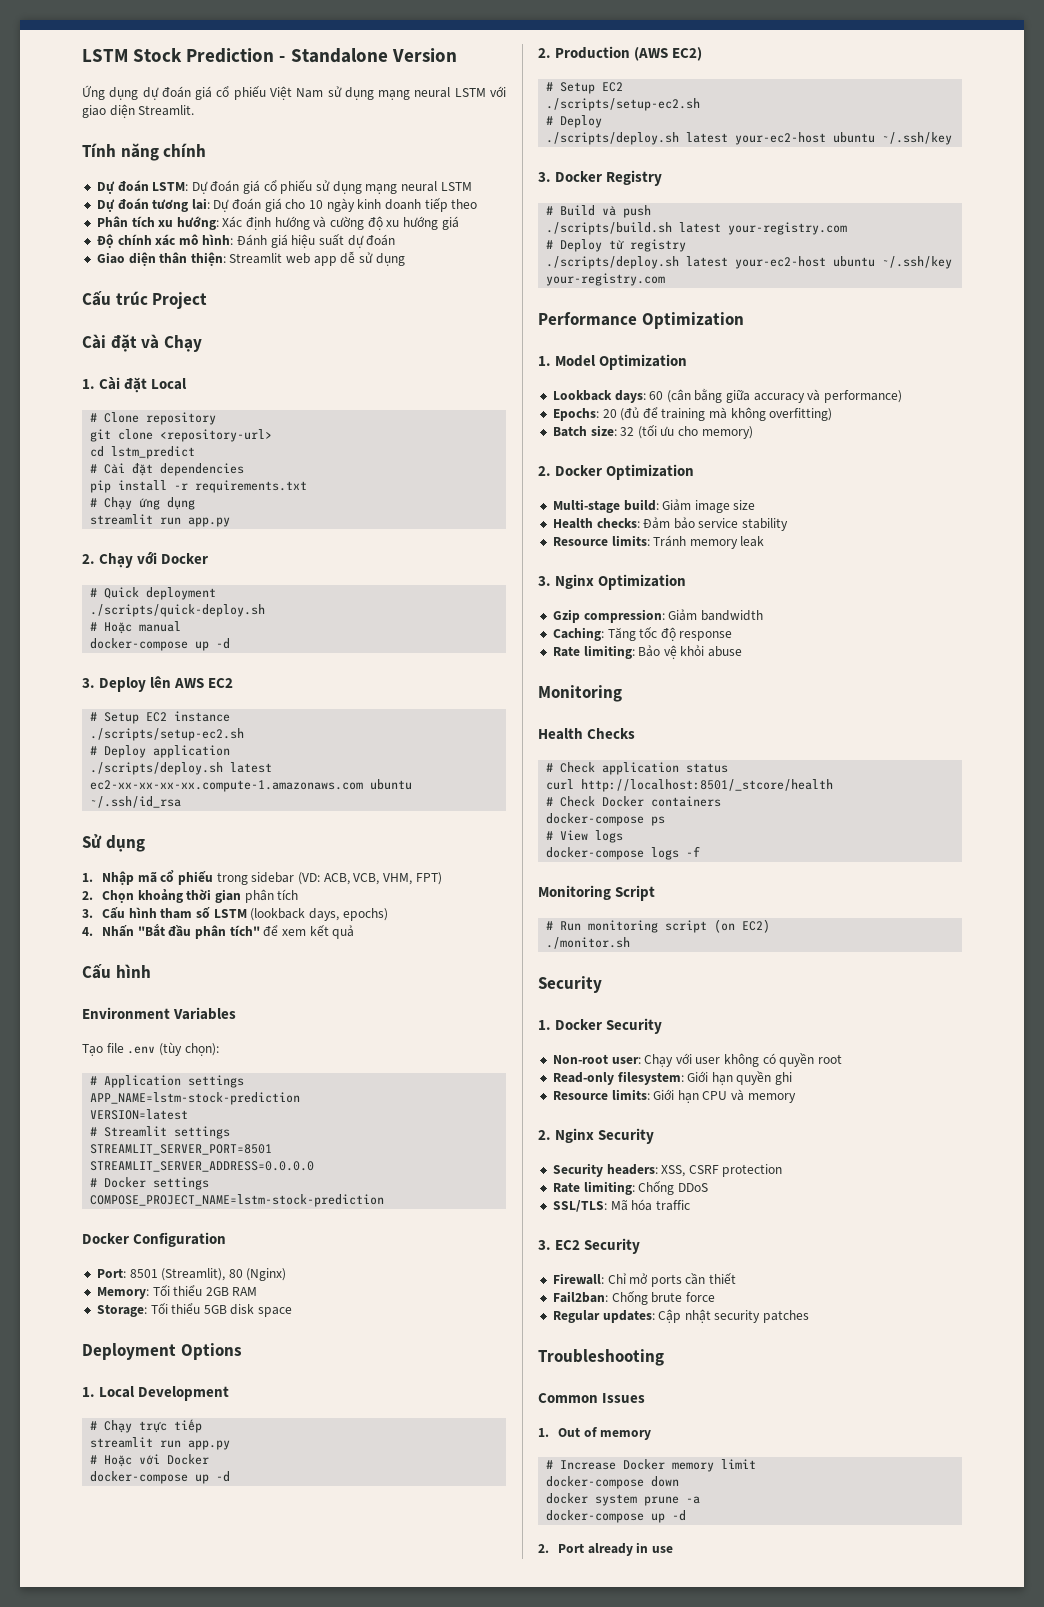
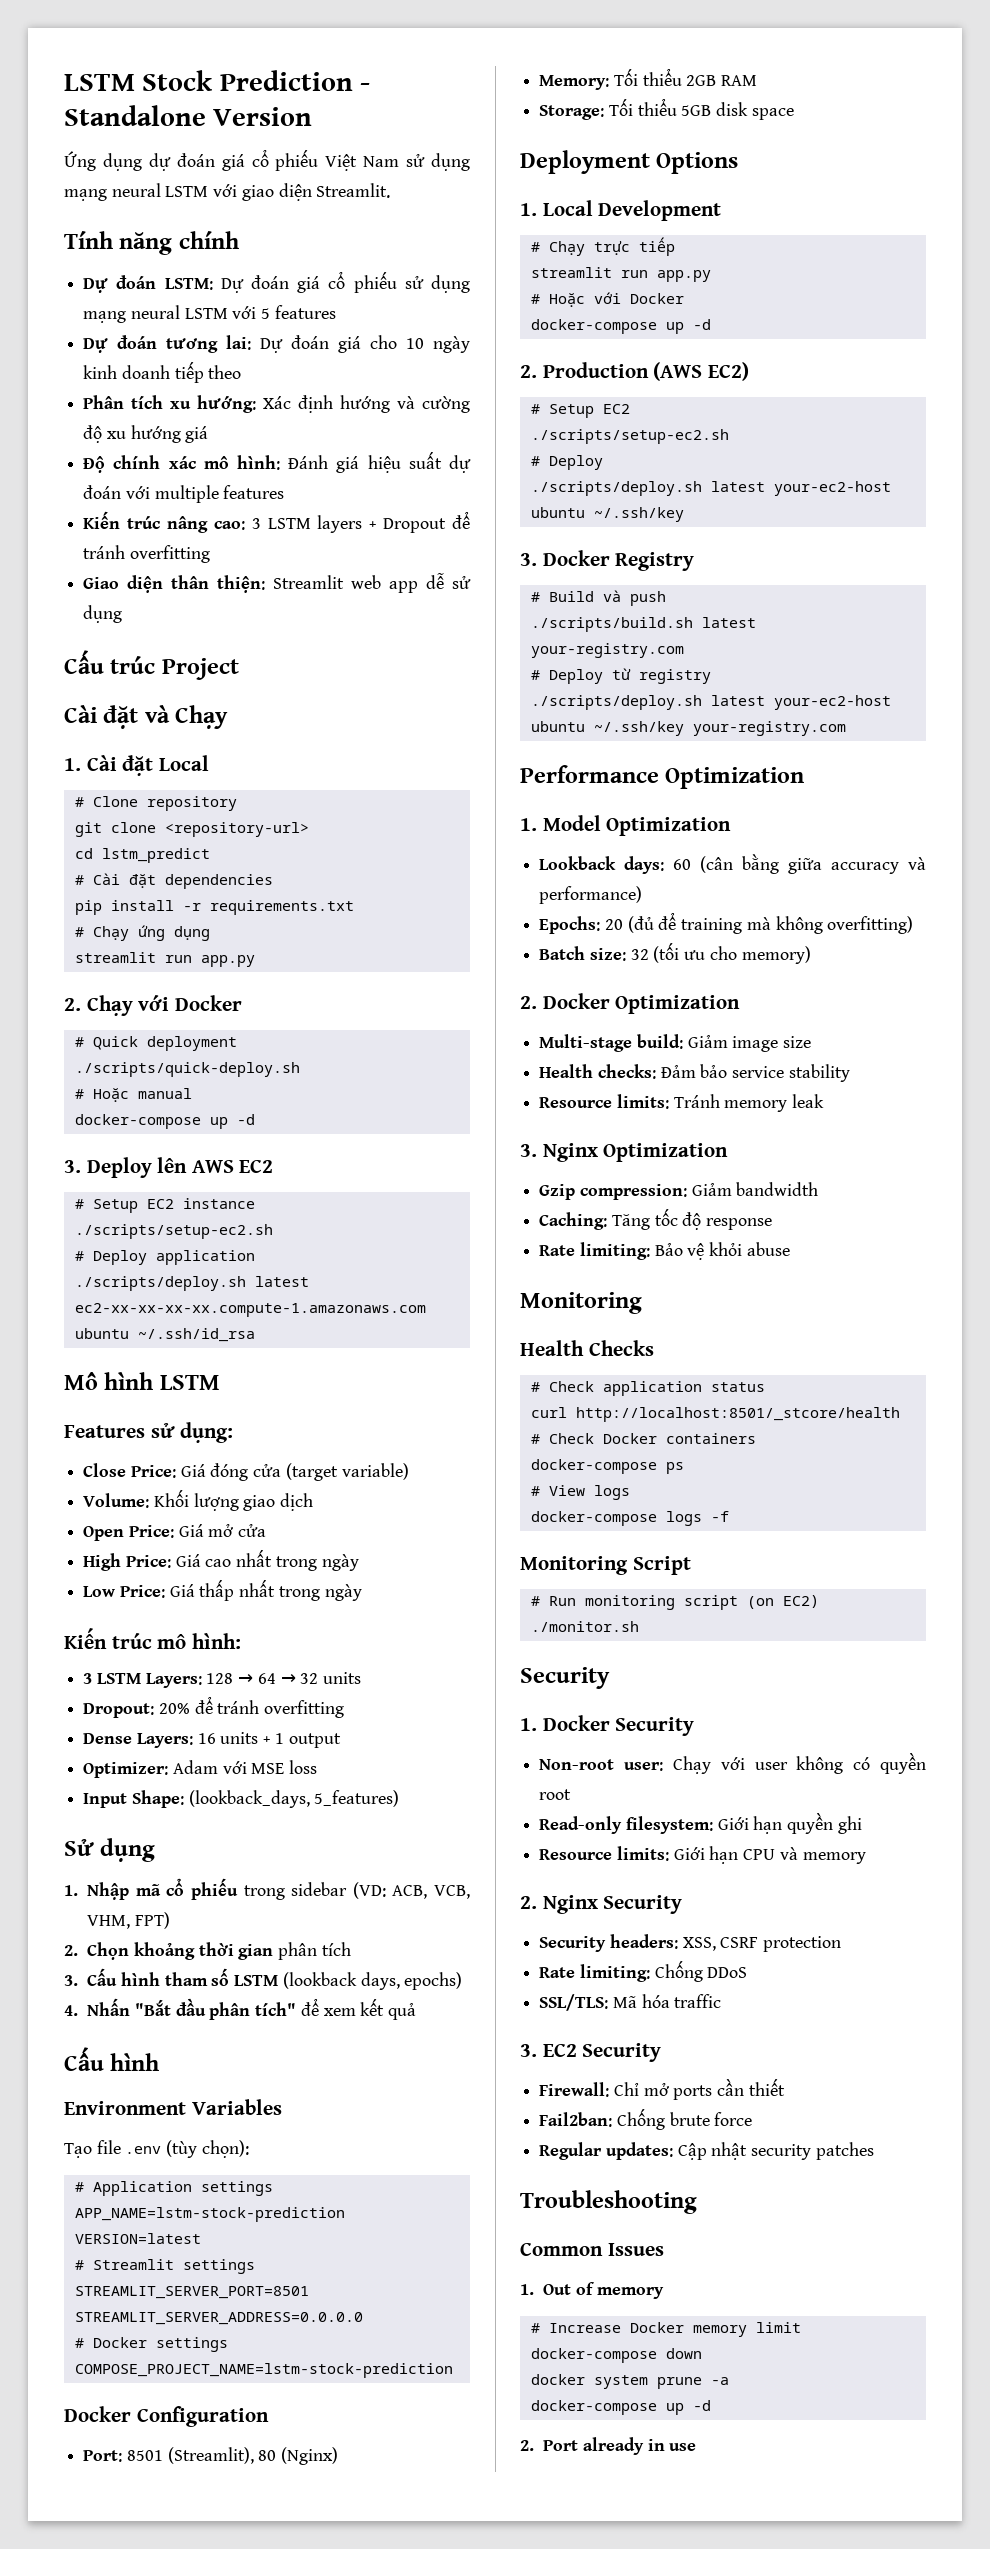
- Dự đoán LSTM: Dự đoán giá cổ phiếu sử dụng mạng neural LSTM
+ Dự đoán LSTM: Dự đoán giá cổ phiếu sử dụng mạng neural LSTM với 5 features
- Độ chính xác mô hình: Đánh giá hiệu suất dự đoán
+ Độ chính xác mô hình: Đánh giá hiệu suất dự đoán với multiple features
+ Kiến trúc nâng cao: 3 LSTM layers + Dropout để tránh overfitting
+ Mô hình LSTM
+ Features sử dụng:
+ Close Price: Giá đóng cửa (target variable)
+ Volume: Khối lượng giao dịch
+ Open Price: Giá mở cửa
+ High Price: Giá cao nhất trong ngày
+ Low Price: Giá thấp nhất trong ngày
+ Kiến trúc mô hình:
+ 3 LSTM Layers: 128 → 64 → 32 units
+ Dropout: 20% để tránh overfitting
+ Dense Layers: 16 units + 1 output
+ Optimizer: Adam với MSE loss
+ Input Shape: (lookback_days, 5_features)

